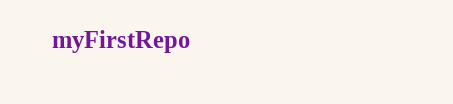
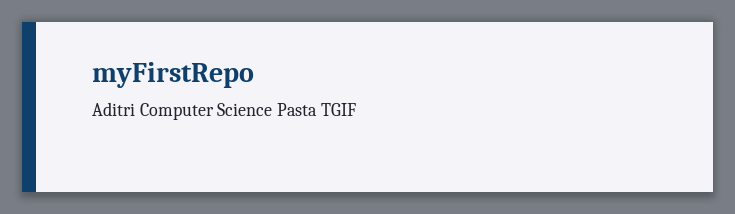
+ Aditri Computer Science Pasta TGIF

